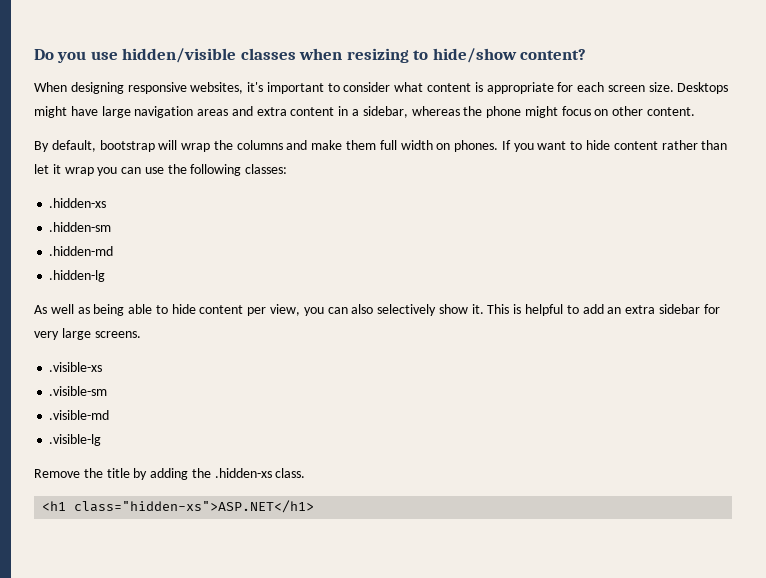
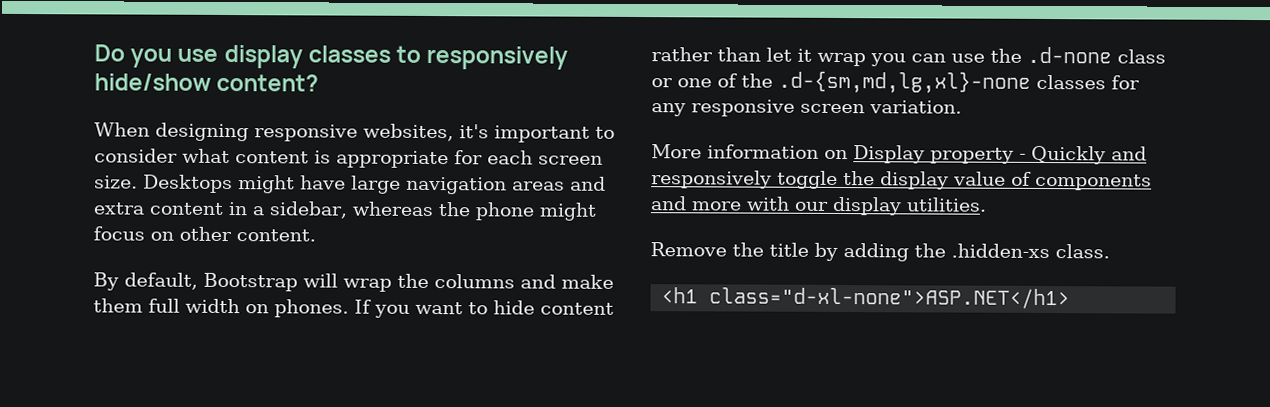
- Do you use hidden/visible classes when resizing to hide/show content?
+ Do you use display classes to responsively hide/show content?
- By default, bootstrap will wrap the columns and make them full width on phones.
+ By default, Bootstrap will wrap the columns and make them full width on phones.
- If you want to hide content rather than let it wrap you can use the following classes:
- .hidden-xs
- .hidden-sm
- .hidden-md
- .hidden-lg
- As well as being able to hide content per view, you can also selectively show it. This is helpful to add an extra sidebar for very large screens.
- .visible-xs
- .visible-sm
- .visible-md
- .visible-lg
+ If you want to hide content rather than let it wrap you can use the .d-none class or one of the .d-{sm,md,lg,xl}-none classes for any responsive screen variation.
+ More information on Display property - Quickly and responsively toggle the display value of components and more with our display utilities.
- <h1 class="hidden-xs">ASP.NET</h1>
+ <h1 class="d-xl-none">ASP.NET</h1>

